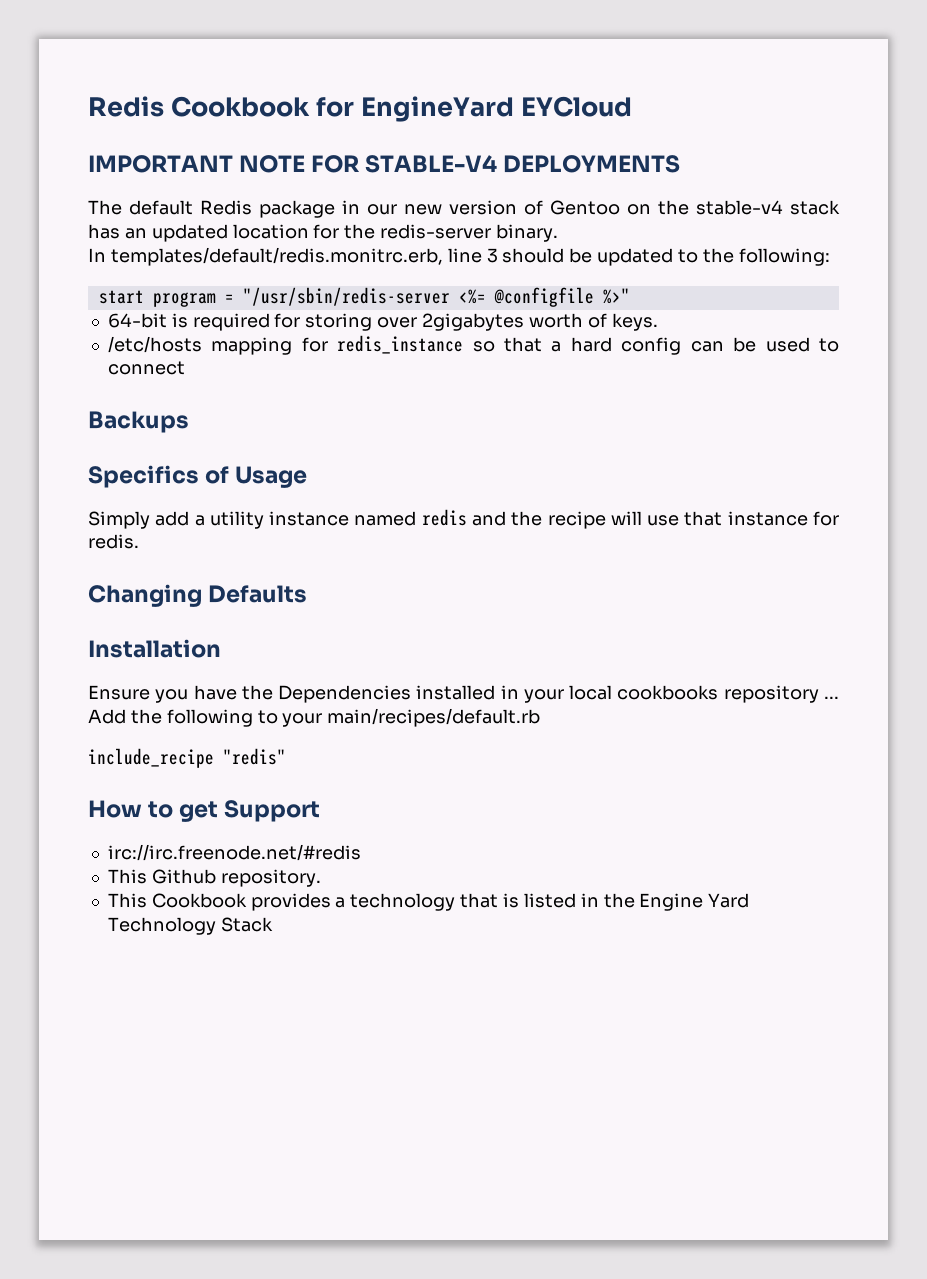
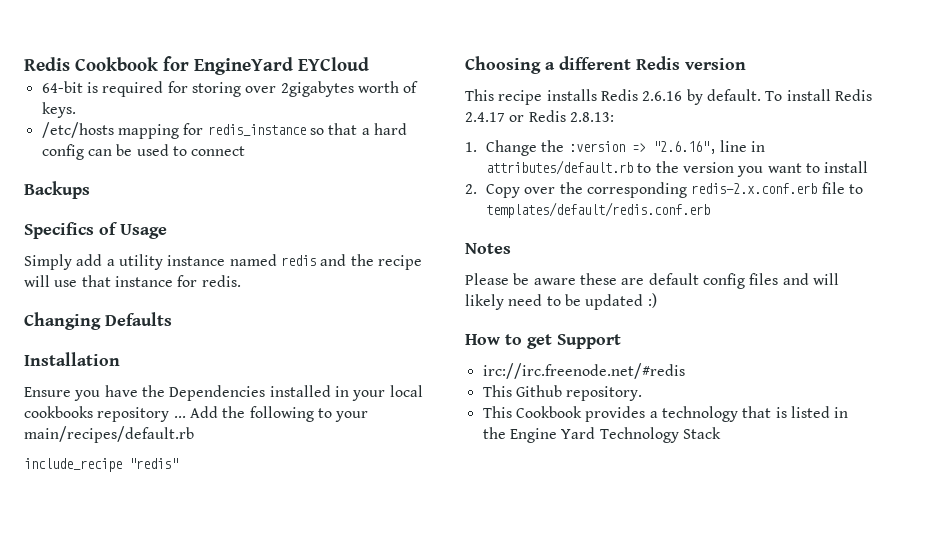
- IMPORTANT NOTE FOR STABLE-V4 DEPLOYMENTS
- The default Redis package in our new version of Gentoo on the stable-v4 stack has an updated location for the redis-server binary.
- In templates/default/redis.monitrc.erb, line 3 should be updated to the following:
- start program = "/usr/sbin/redis-server <%= @configfile %>"
+ Choosing a different Redis version
+ This recipe installs Redis 2.6.16 by default. To install Redis 2.4.17 or Redis 2.8.13:
+ 1. Change the :version => "2.6.16", line in attributes/default.rb to the version you want to install
+ 2. Copy over the corresponding redis-2.x.conf.erb file to templates/default/redis.conf.erb
+ Notes
+ Please be aware these are default config files and will likely need to be updated :)

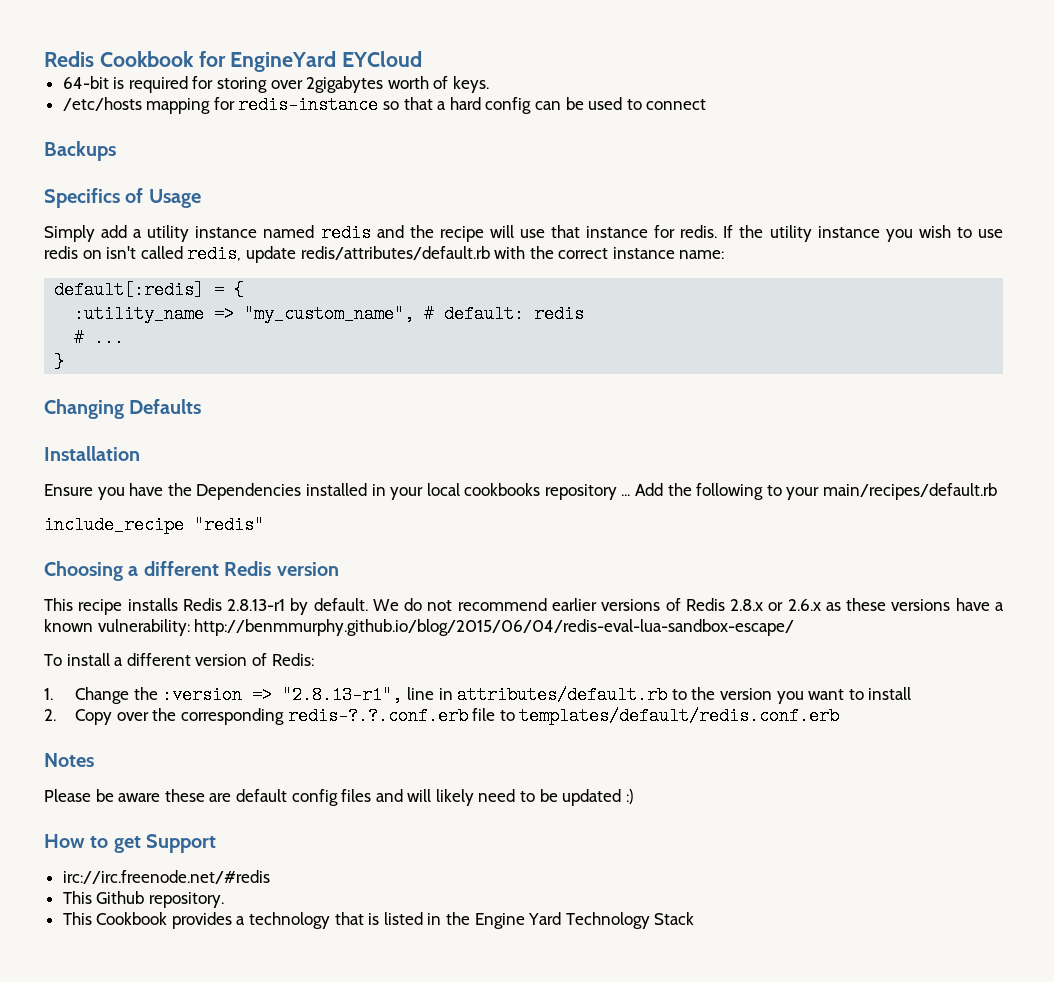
- /etc/hosts mapping for redis_instance so that a hard config can be used to connect
+ /etc/hosts mapping for redis-instance so that a hard config can be used to connect
+ If the utility instance you wish to use redis on isn't called redis, update redis/attributes/default.rb with the correct instance name:
+ default[:redis] = {
+ :utility_name => "my_custom_name", # default: redis
+ # ...
+ }
- This recipe installs Redis 2.6.16 by default.
+ This recipe installs Redis 2.8.13-r1 by default.
- To install Redis 2.4.17 or Redis 2.8.13:
+ We do not recommend earlier versions of Redis 2.8.x or 2.6.x as these versions have a known vulnerability: http://benmmurphy.github.io/blog/2015/06/04/redis-eval-lua-sandbox-escape/
+ To install a different version of Redis:
- 1. Change the :version => "2.6.16", line in attributes/default.rb to the version you want to install
+ 1. Change the :version => "2.8.13-r1", line in attributes/default.rb to the version you want to install
- 2. Copy over the corresponding redis-2.x.conf.erb file to templates/default/redis.conf.erb
+ 2. Copy over the corresponding redis-?.?.conf.erb file to templates/default/redis.conf.erb

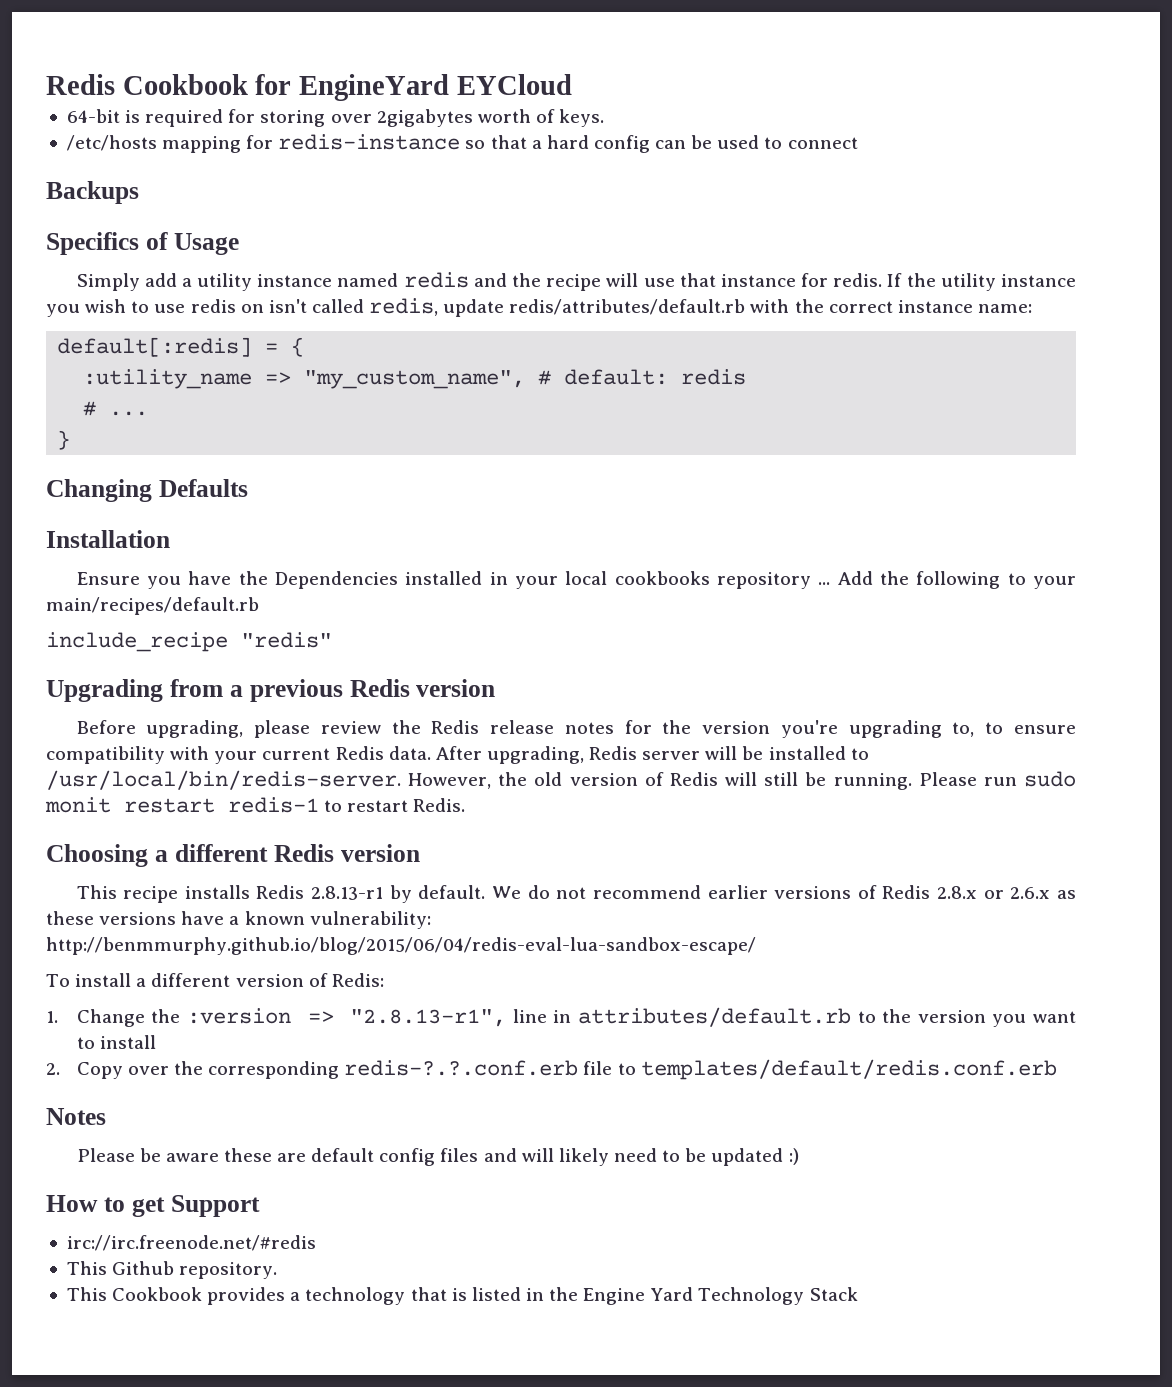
+ Upgrading from a previous Redis version
+ Before upgrading, please review the Redis release notes for the version you're upgrading to, to ensure compatibility with your current Redis data. After upgrading, Redis server will be installed to /usr/local/bin/redis-server. However, the old version of Redis will still be running. Please run sudo monit restart redis-1 to restart Redis.

